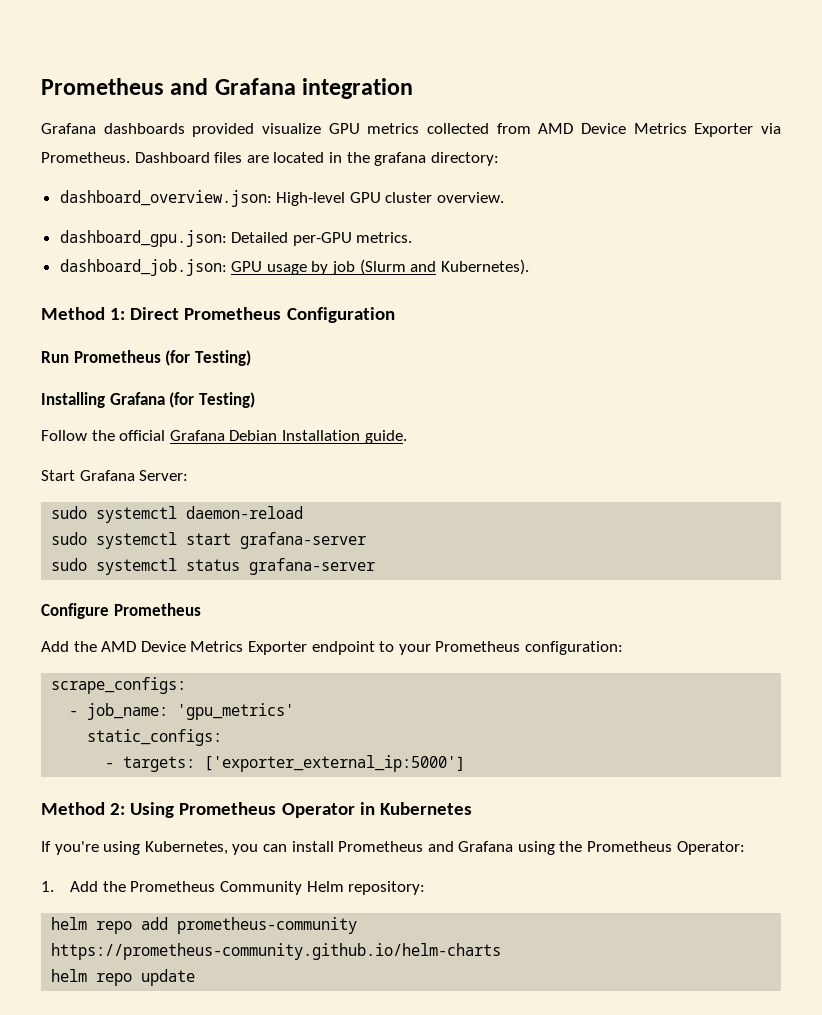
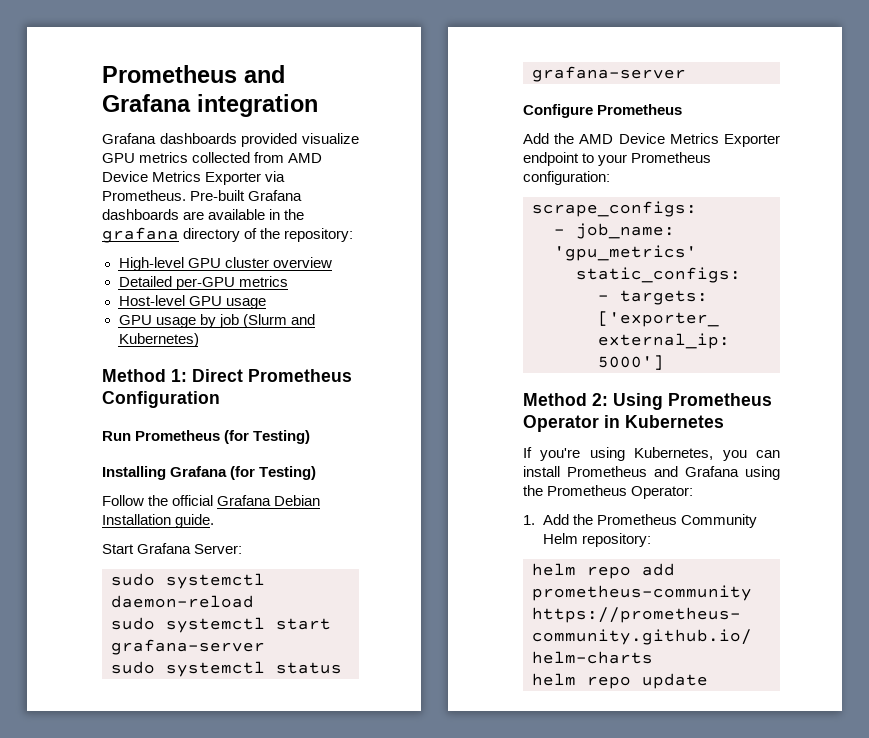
- Dashboard files are located in the grafana directory:
- dashboard_overview.json: High-level GPU cluster overview.
- dashboard_gpu.json: Detailed per-GPU metrics.
- dashboard_job.json: GPU usage by job (Slurm and Kubernetes).
+ Pre-built Grafana dashboards are available in the grafana directory of the repository:
+ High-level GPU cluster overview
+ Detailed per-GPU metrics
+ Host-level GPU usage
+ GPU usage by job (Slurm and Kubernetes)

